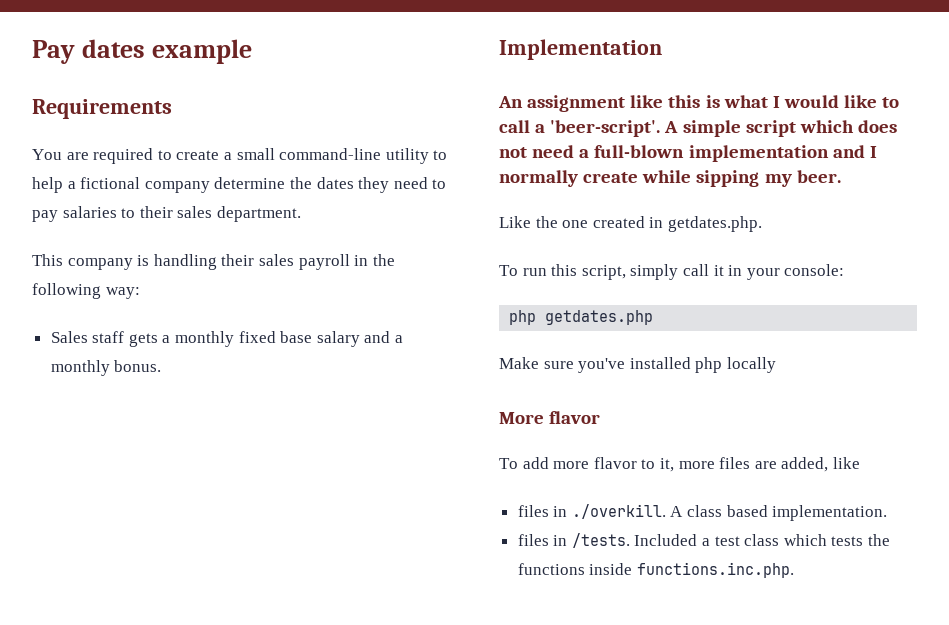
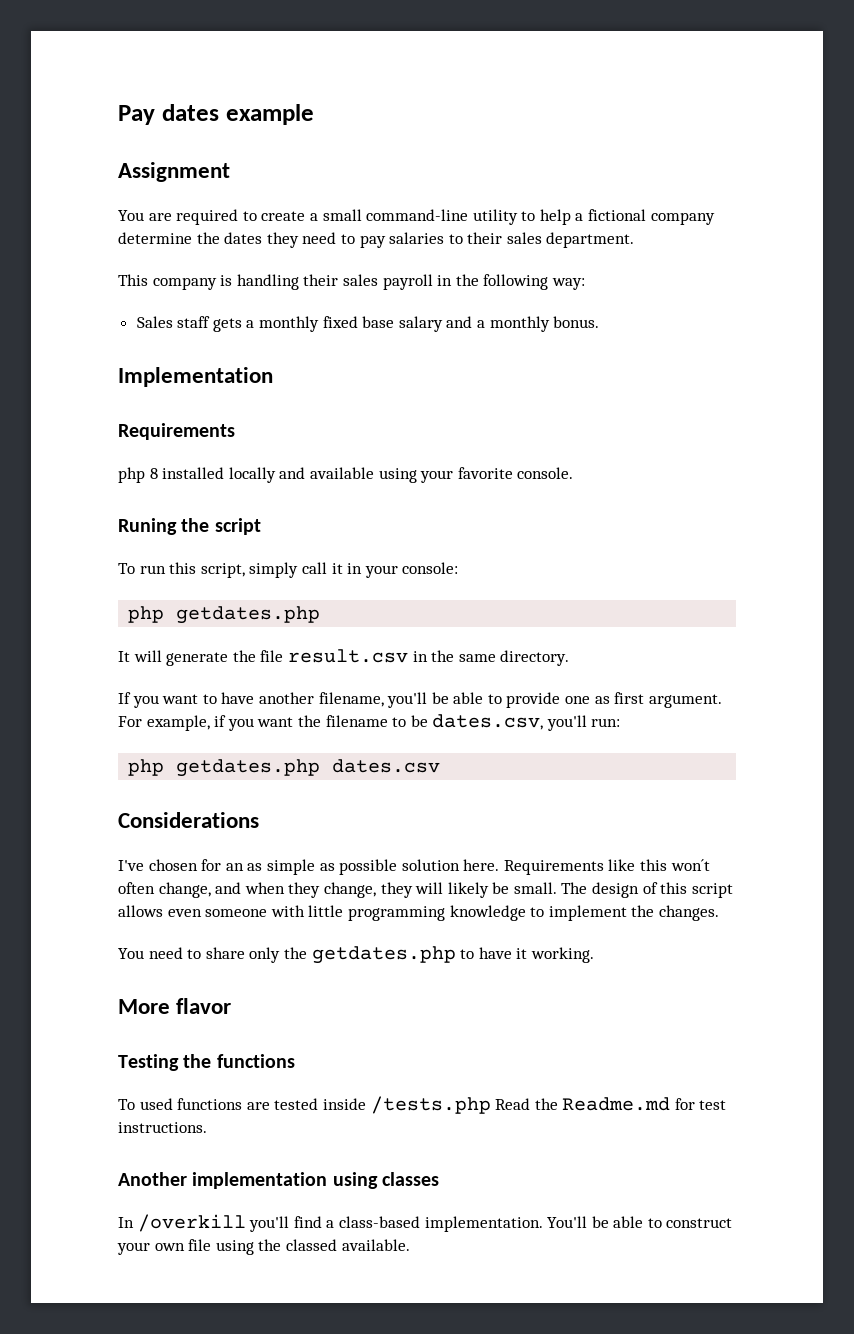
- Requirements
+ Assignment
  Implementation
- An assignment like this is what I would like to call a 'beer-script'. A simple script which does not need a full-blown implementation and I normally create while sipping my beer.
- Like the one created in getdates.php.
+ Requirements
+ php 8 installed locally and available using your favorite console.
+ Runing the script
- Make sure you've installed php locally
+ It will generate the file result.csv in the same directory.
+ If you want to have another filename, you'll be able to provide one as first argument. For example, if you want the filename to be dates.csv, you'll run:
+ php getdates.php dates.csv
+ Considerations
+ I've chosen for an as simple as possible solution here. Requirements like this won´t often change, and when they change, they will likely be small. The design of this script allows even someone with little programming knowledge to implement the changes.
+ You need to share only the getdates.php to have it working.
  More flavor
- To add more flavor to it, more files are added, like
- files in ./overkill. A class based implementation.
- files in /tests. Included a test class which tests the functions inside functions.inc.php.
+ Testing the functions
+ To used functions are tested inside /tests.php Read the Readme.md for test instructions.
+ Another implementation using classes
+ In /overkill you'll find a class-based implementation. You'll be able to construct your own file using the classed available.

